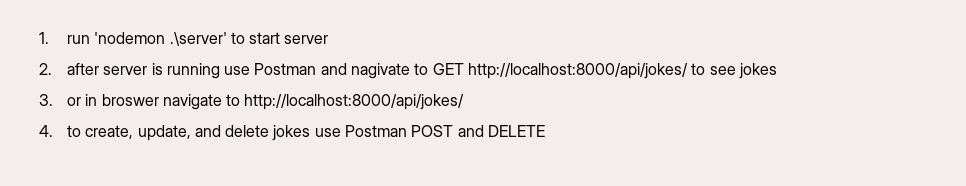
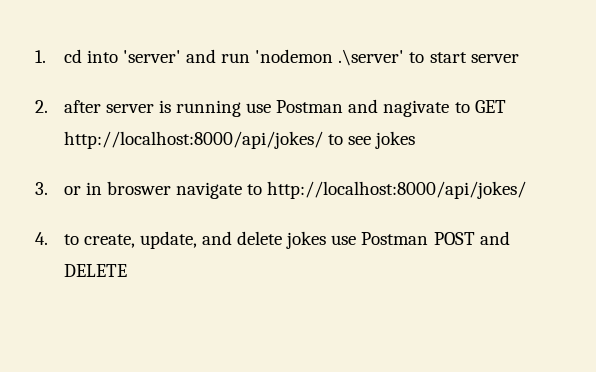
- 1. run 'nodemon .\server' to start server
+ 1. cd into 'server' and run 'nodemon .\server' to start server

